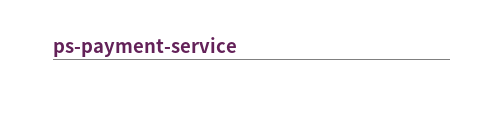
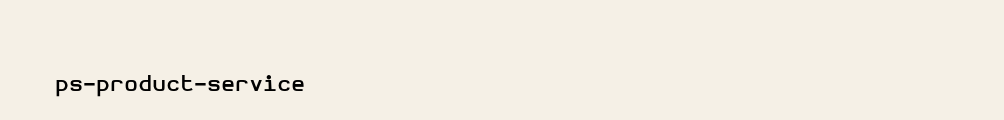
- ps-payment-service
+ ps-product-service

